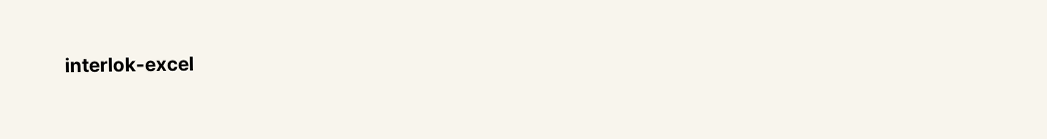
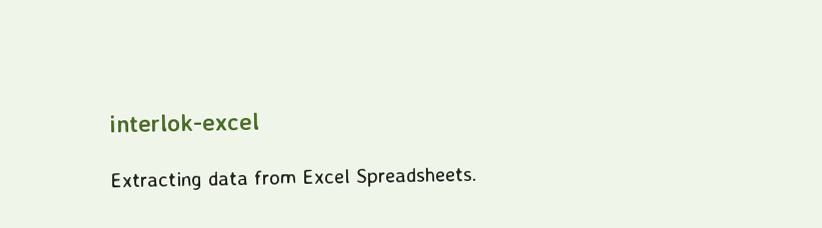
+ Extracting data from Excel Spreadsheets.

